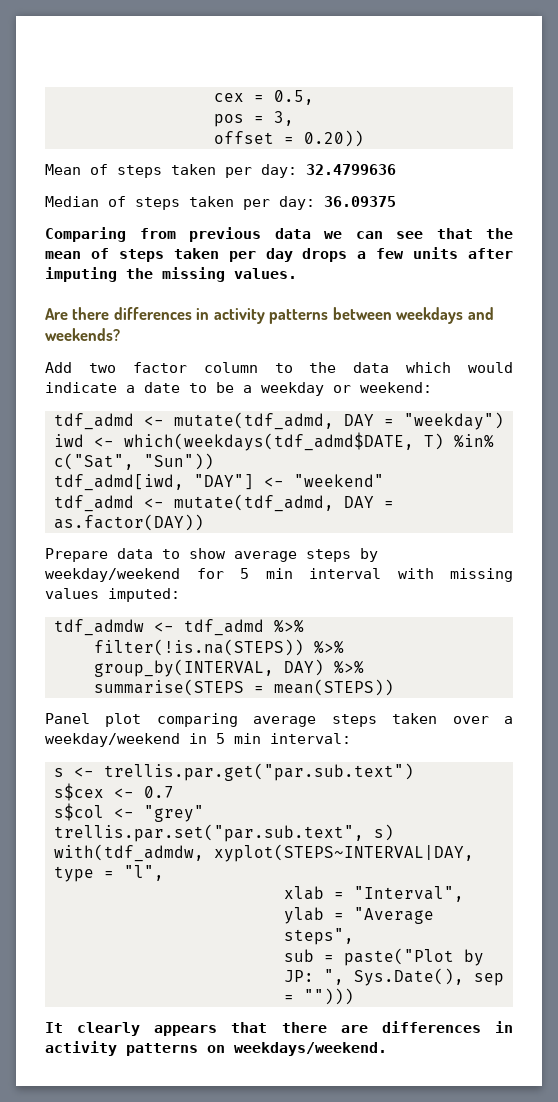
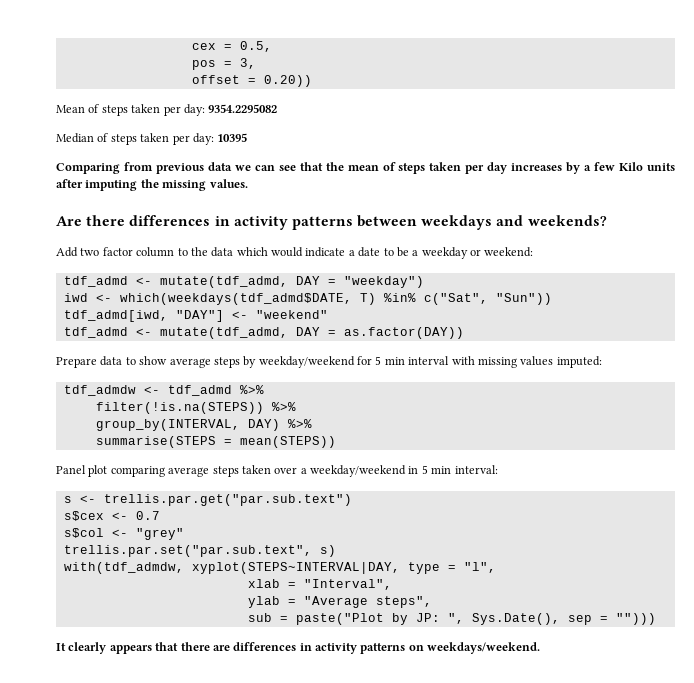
- Mean of steps taken per day: 32.4799636
+ Mean of steps taken per day: 9354.2295082
- Median of steps taken per day: 36.09375
+ Median of steps taken per day: 10395
- Comparing from previous data we can see that the mean of steps taken per day drops a few units after imputing the missing values.
+ Comparing from previous data we can see that the mean of steps taken per day increases by a few Kilo units after imputing the missing values.

